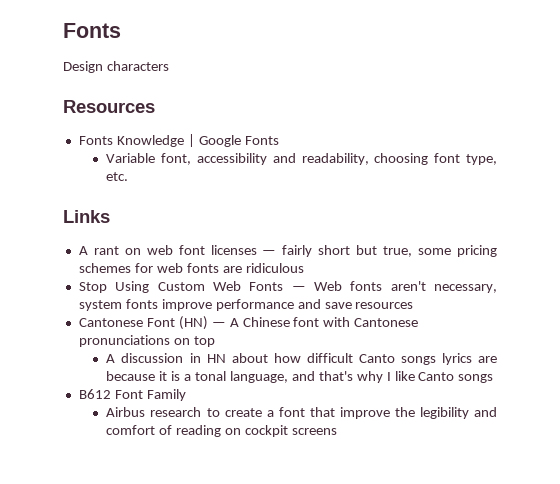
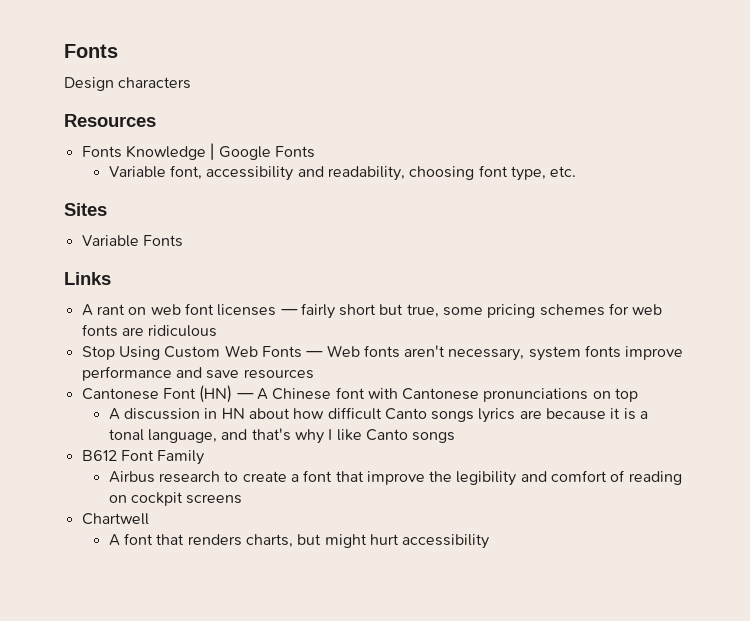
+ Sites
+ Variable Fonts
+ Chartwell
+ A font that renders charts, but might hurt accessibility

